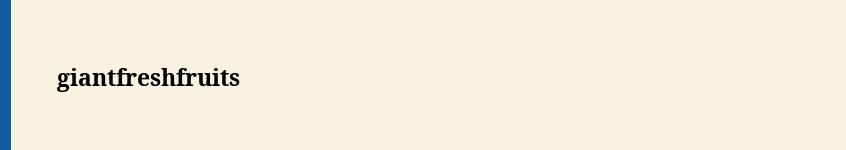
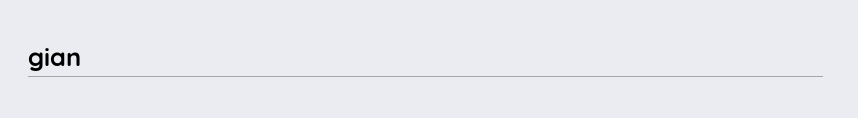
- giantfreshfruits
+ gian

